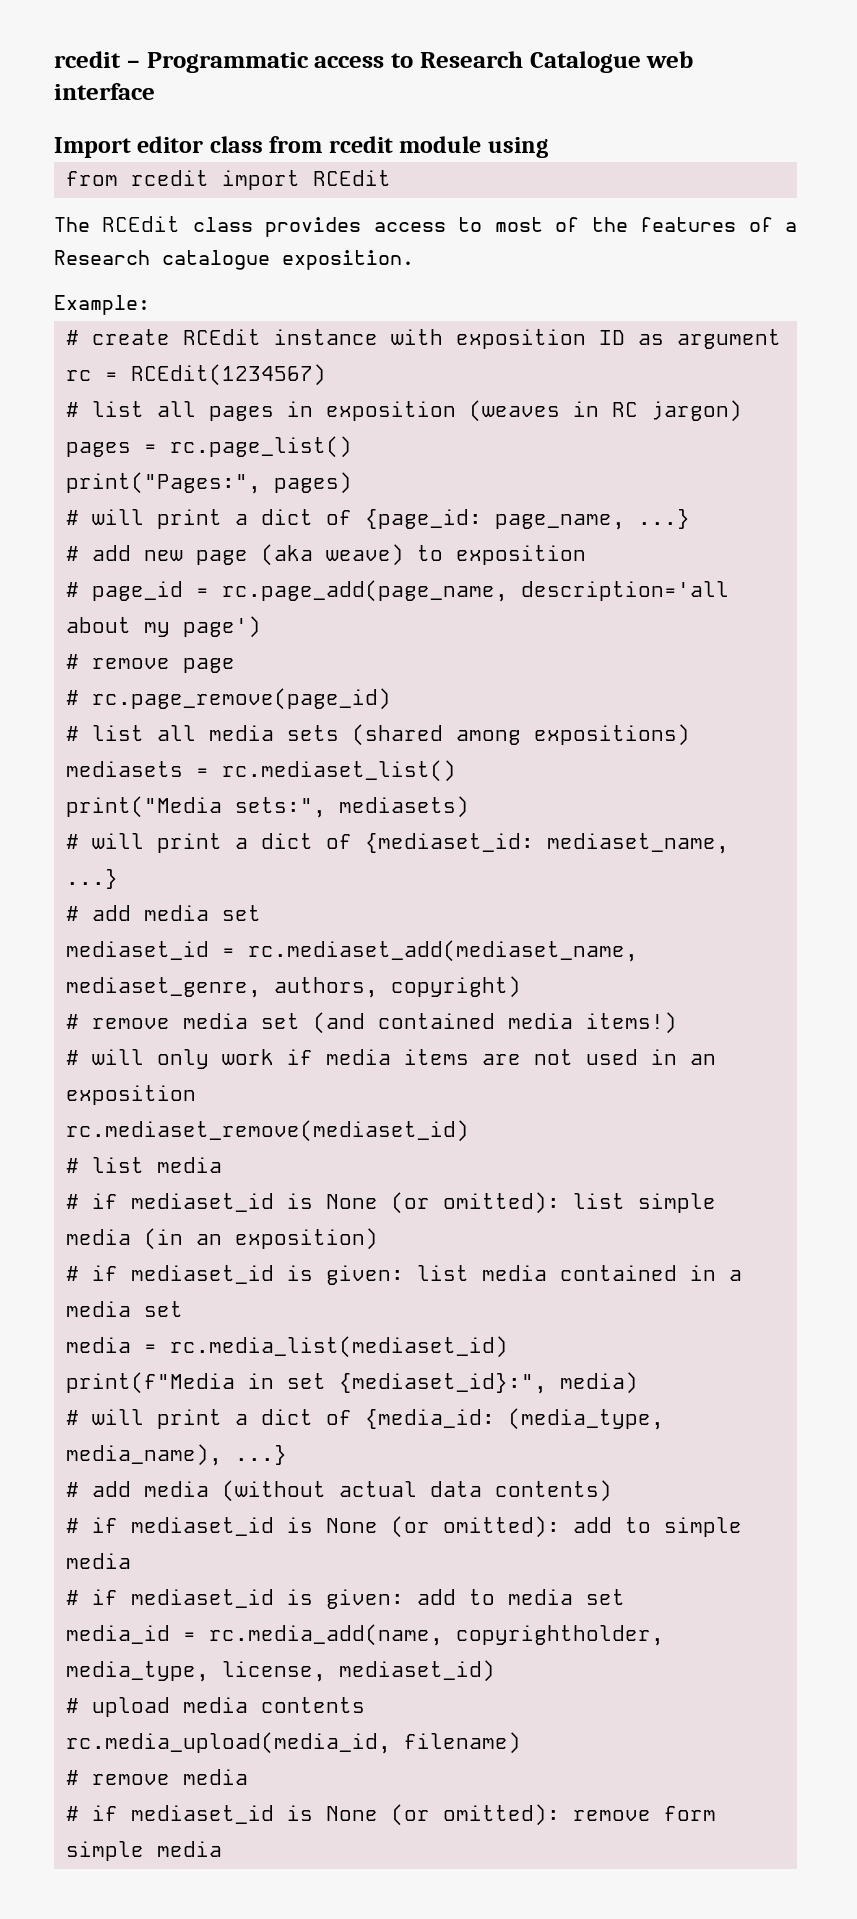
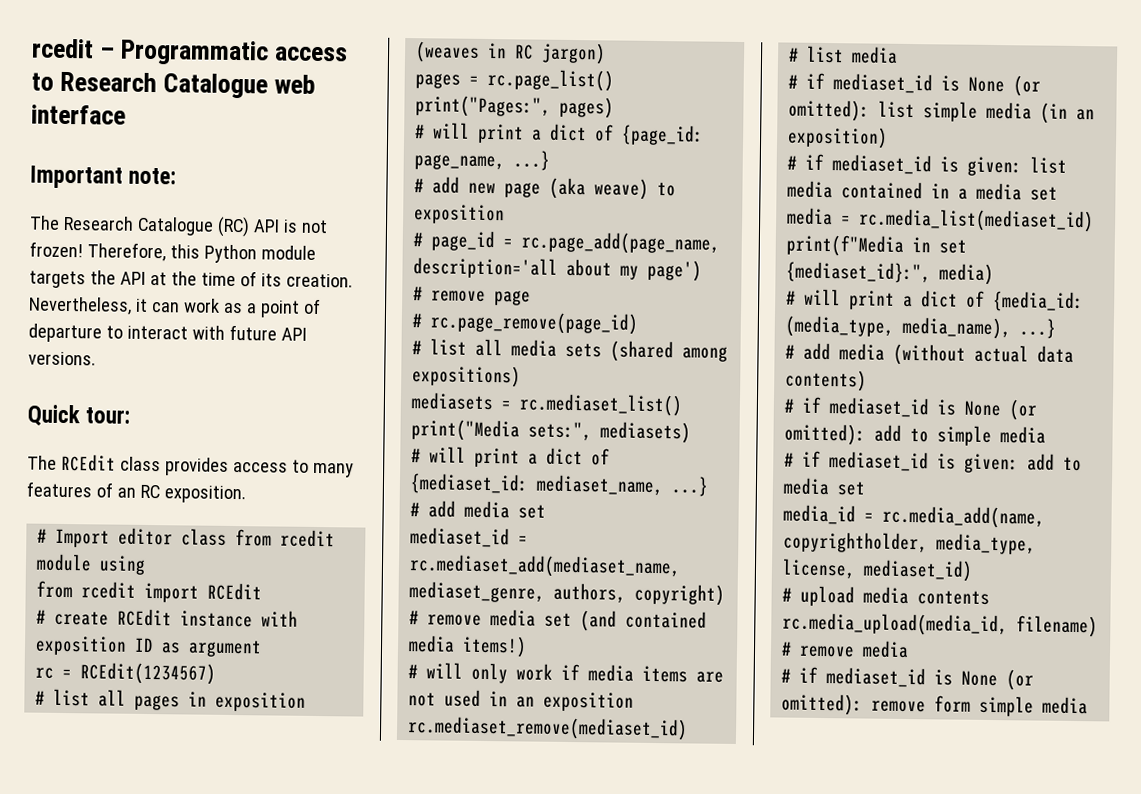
- Import editor class from rcedit module using
+ Important note:
+ The Research Catalogue (RC) API is not frozen! Therefore, this Python module targets the API at the time of its creation. Nevertheless, it can work as a point of departure to interact with future API versions.
+ Quick tour:
+ The RCEdit class provides access to many features of an RC exposition.
+ # Import editor class from rcedit module using
- The RCEdit class provides access to most of the features of a Research catalogue exposition.
- Example:

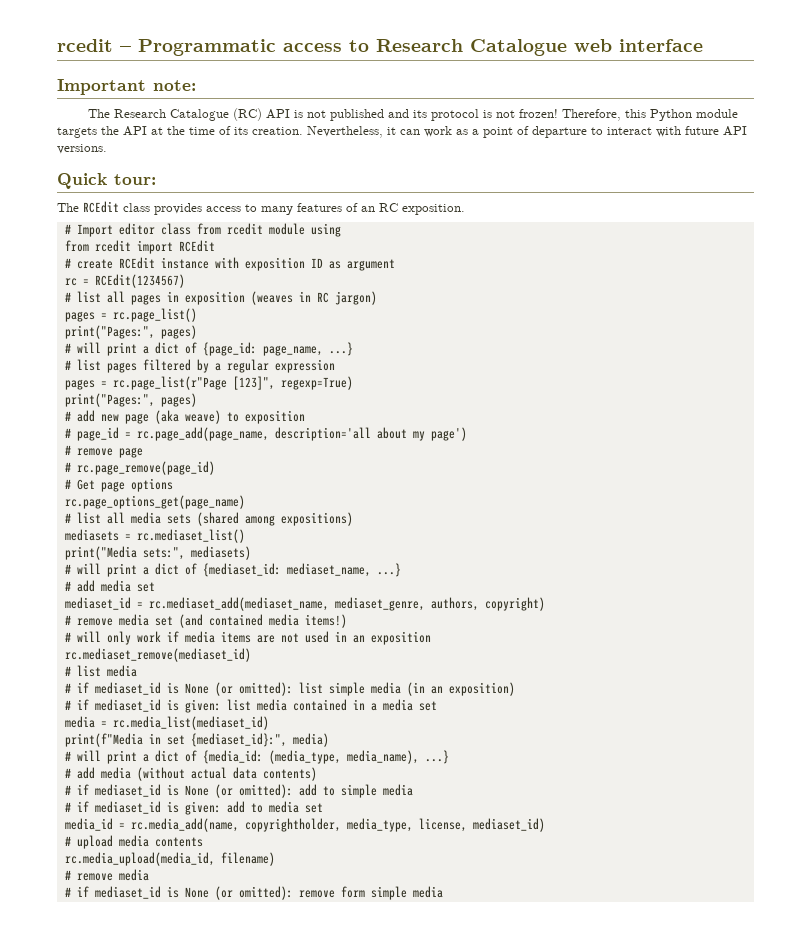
- The Research Catalogue (RC) API is not frozen!
+ The Research Catalogue (RC) API is not published and its protocol is not frozen!
+ # list pages filtered by a regular expression
+ pages = rc.page_list(r"Page [123]", regexp=True)
+ print("Pages:", pages)
+ # Get page options
+ rc.page_options_get(page_name)

